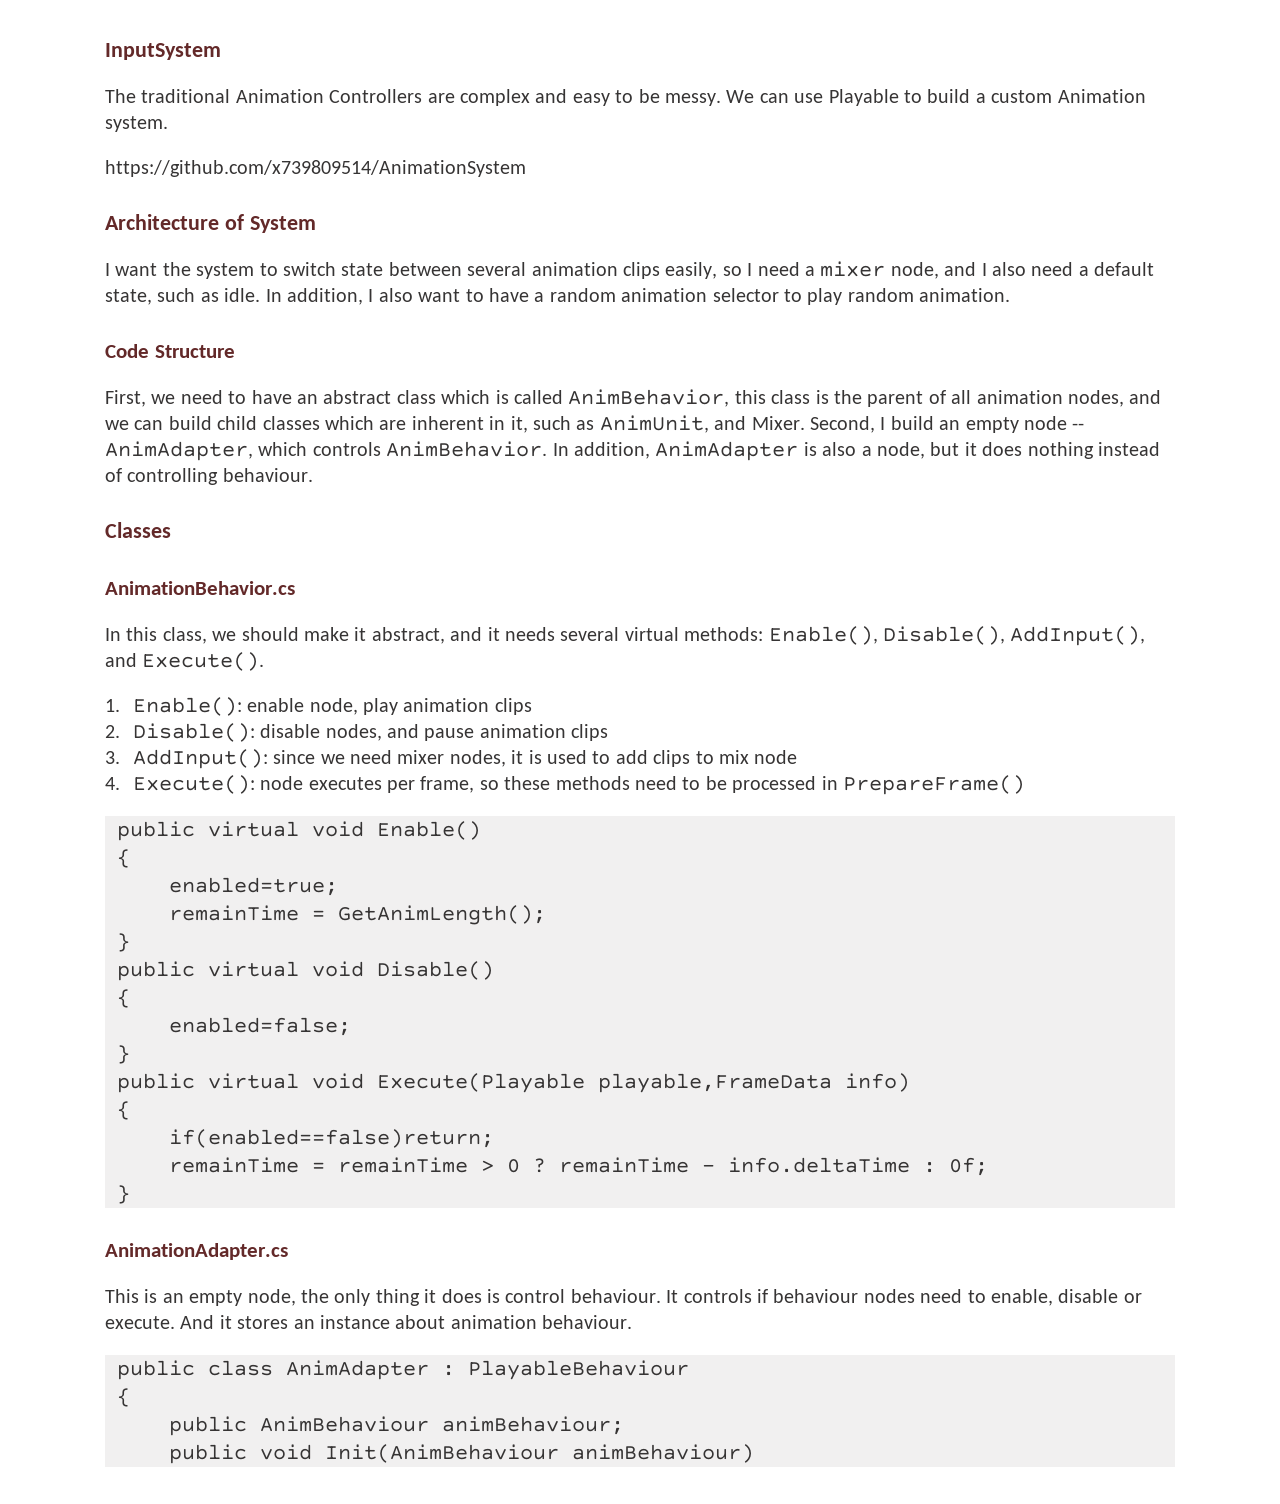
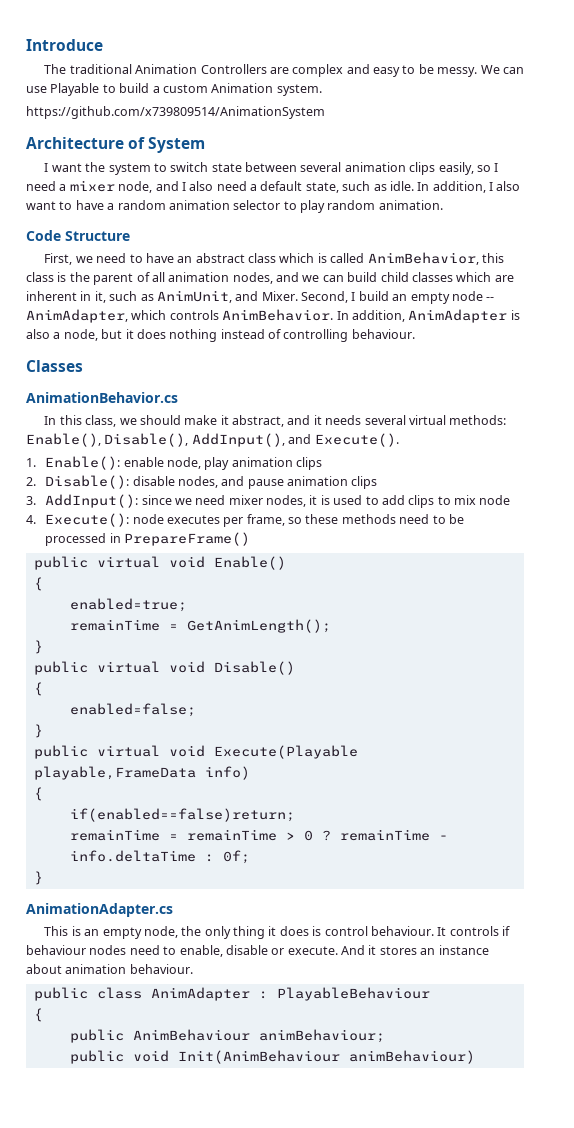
- InputSystem
+ Introduce

